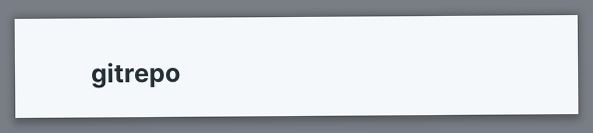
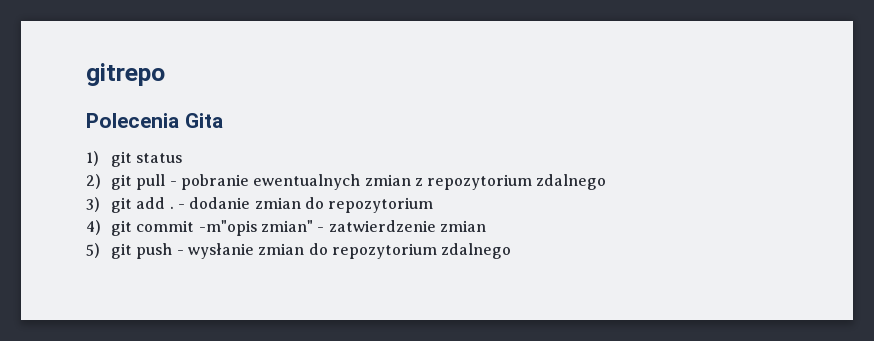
+ Polecenia Gita
+ 1) git status
+ 2) git pull - pobranie ewentualnych zmian z repozytorium zdalnego
+ 3) git add . - dodanie zmian do repozytorium
+ 4) git commit -m"opis zmian" - zatwierdzenie zmian
+ 5) git push - wysłanie zmian do repozytorium zdalnego

